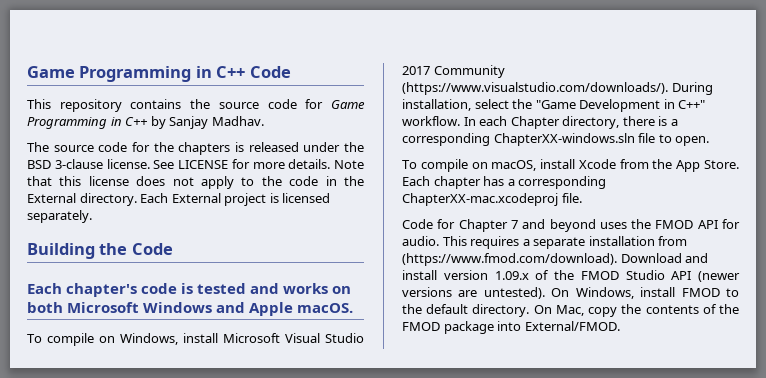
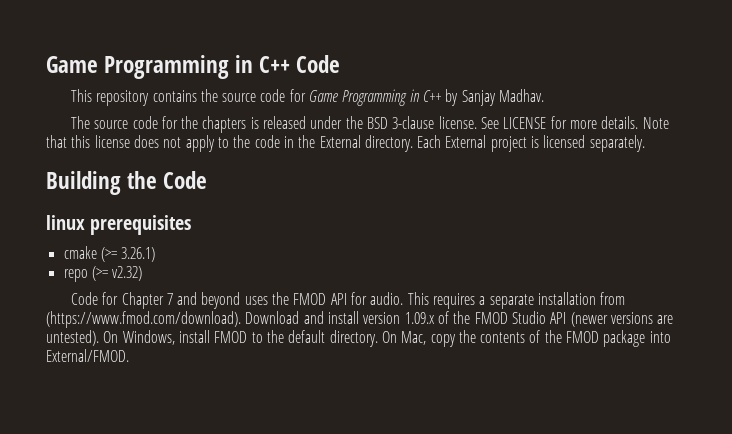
- Each chapter's code is tested and works on both Microsoft Windows and Apple macOS.
- To compile on Windows, install Microsoft Visual Studio 2017 Community (https://www.visualstudio.com/downloads/). During installation, select the "Game Development in C++" workflow. In each Chapter directory, there is a corresponding ChapterXX-windows.sln file to open.
- To compile on macOS, install Xcode from the App Store. Each chapter has a corresponding ChapterXX-mac.xcodeproj file.
+ linux prerequisites
+ cmake (>= 3.26.1)
+ repo (>= v2.32)

